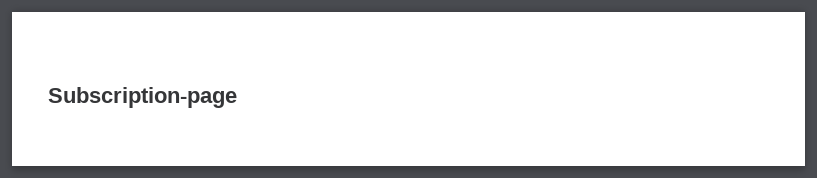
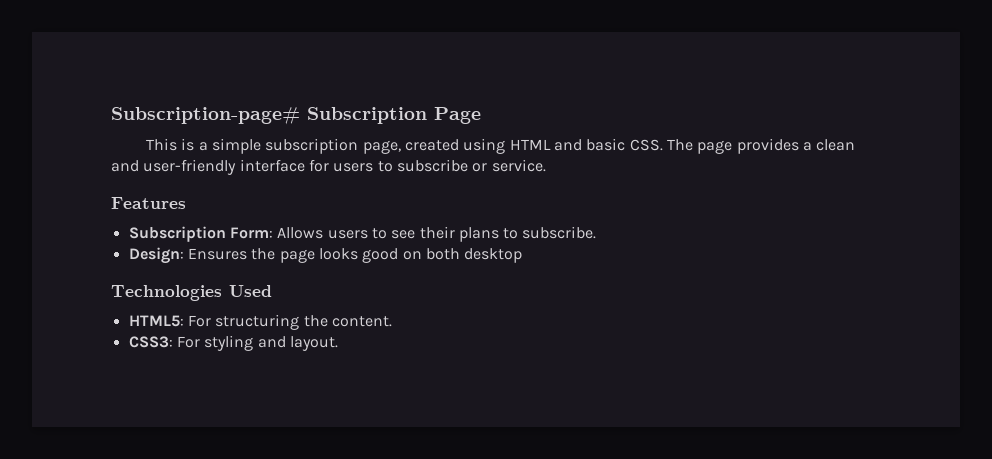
- Subscription-page
+ Subscription-page# Subscription Page
+ This is a simple subscription page, created using HTML and basic CSS. The page provides a clean and user-friendly interface for users to subscribe or service.
+ Features
+ Subscription Form: Allows users to see their plans to subscribe.
+ Design: Ensures the page looks good on both desktop
+ Technologies Used
+ HTML5: For structuring the content.
+ CSS3: For styling and layout.

